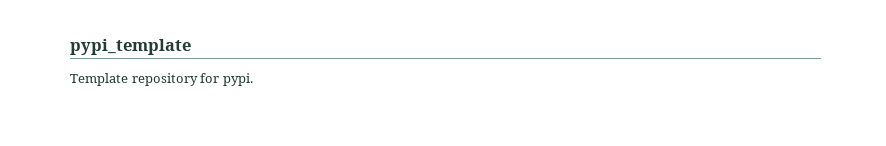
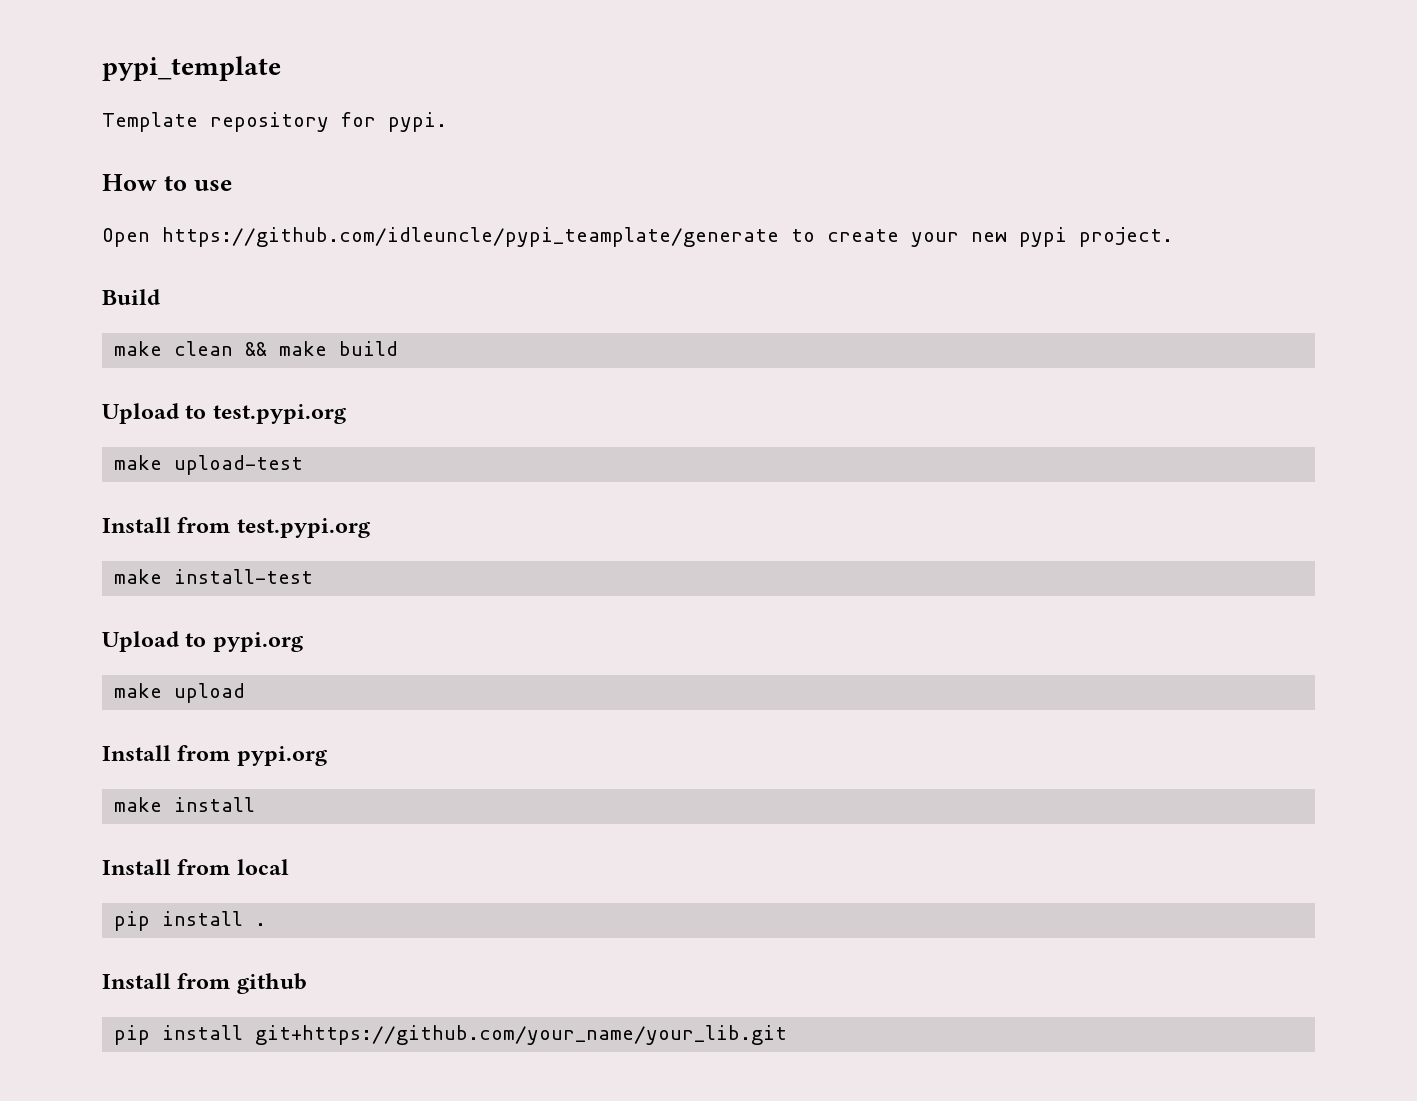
+ How to use
+ Open https://github.com/idleuncle/pypi_teamplate/generate to create your new pypi project.
+ Build
+ make clean && make build
+ Upload to test.pypi.org
+ make upload-test
+ Install from test.pypi.org
+ make install-test
+ Upload to pypi.org
+ make upload
+ Install from pypi.org
+ make install
+ Install from local
+ pip install .
+ Install from github
+ pip install git+https://github.com/your_name/your_lib.git

